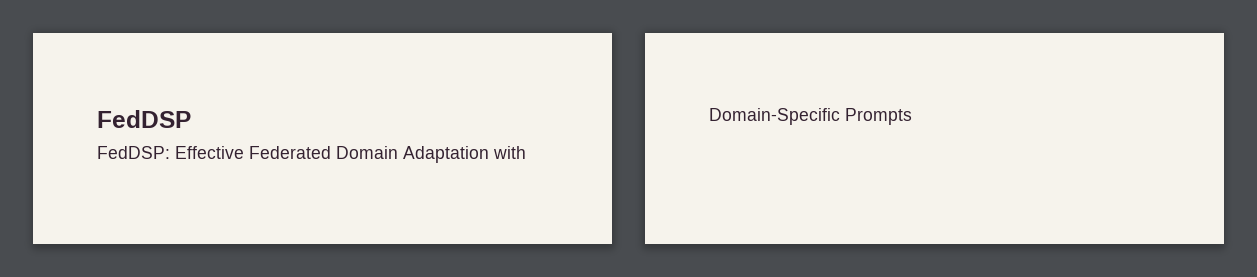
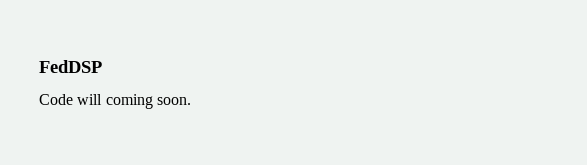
- FedDSP: Effective Federated Domain Adaptation with Domain-Specific Prompts
+ Code will coming soon.

